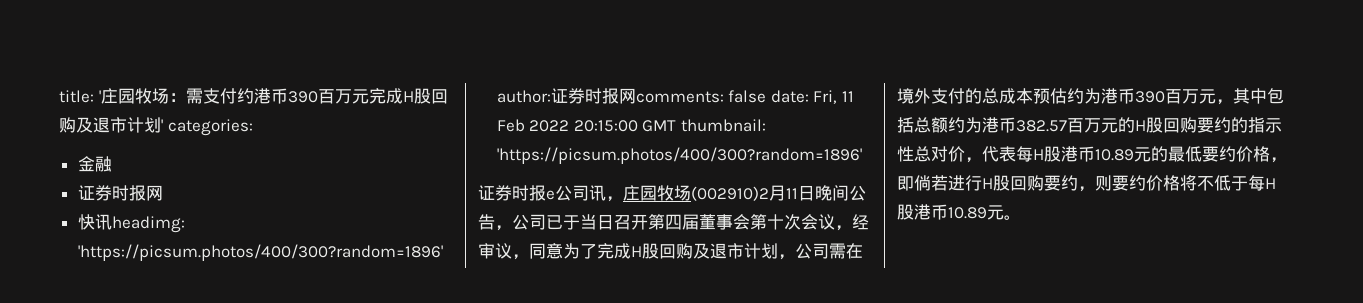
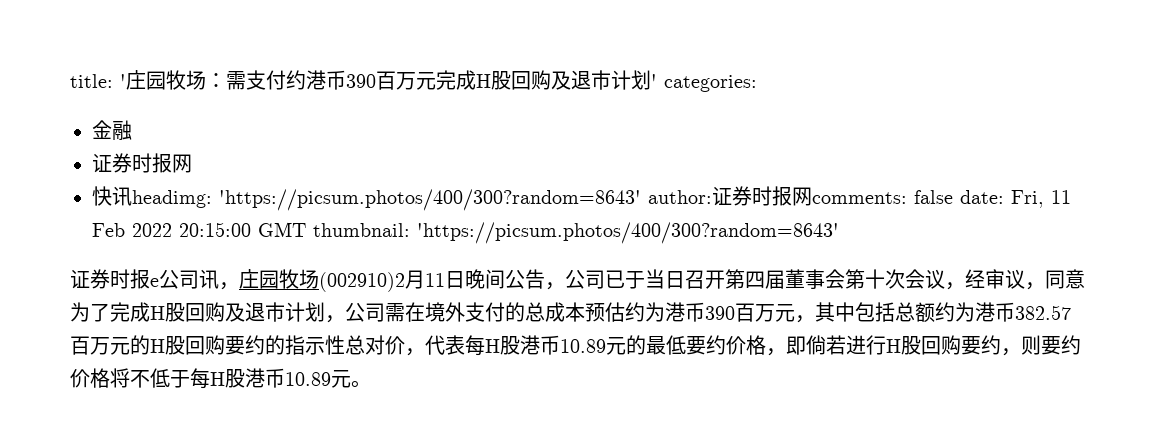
- 快讯headimg: 'https://picsum.photos/400/300?random=1896' author:证券时报网comments: false date: Fri, 11 Feb 2022 20:15:00 GMT thumbnail: 'https://picsum.photos/400/300?random=1896'
+ 快讯headimg: 'https://picsum.photos/400/300?random=8643' author:证券时报网comments: false date: Fri, 11 Feb 2022 20:15:00 GMT thumbnail: 'https://picsum.photos/400/300?random=8643'

